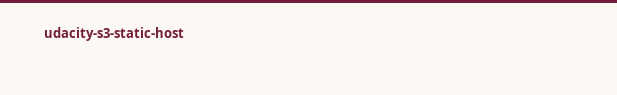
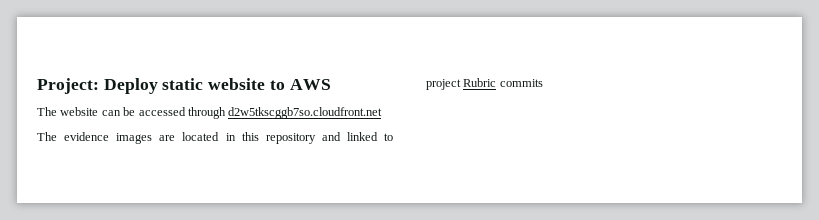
- udacity-s3-static-host
+ Project: Deploy static website to AWS
+ The website can be accessed through d2w5tkscggb7so.cloudfront.net
+ The evidence images are located in this repository and linked to project Rubric commits

